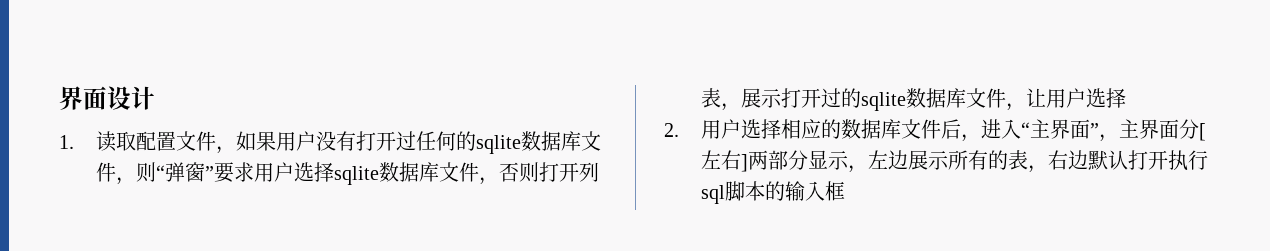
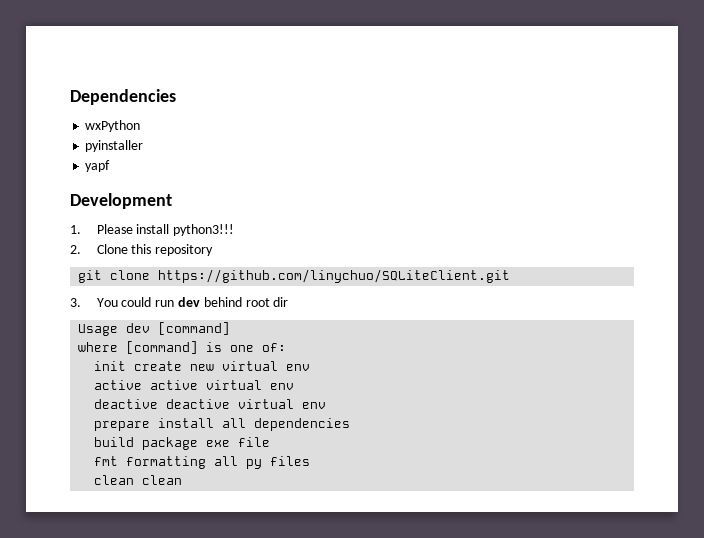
- 界面设计
- 1.读取配置文件，如果用户没有打开过任何的sqlite数据库文件，则“弹窗”要求用户选择sqlite数据库文件，否则打开列表，展示打开过的sqlite数据库文件，让用户选择
- 2.用户选择相应的数据库文件后，进入“主界面”，主界面分[左右]两部分显示，左边展示所有的表，右边默认打开执行sql脚本的输入框
+ Dependencies
+ wxPython
+ pyinstaller
+ yapf
+ Development
+ 1. Please install python3!!!
+ 2. Clone this repository
+ git clone https://github.com/linychuo/SQLiteClient.git
+ 3. You could run dev behind root dir
+ Usage dev [command]
+ where [command] is one of:
+ init create new virtual env
+ active active virtual env
+ deactive deactive virtual env
+ prepare install all dependencies
+ build package exe file
+ fmt formatting all py files
+ clean clean

